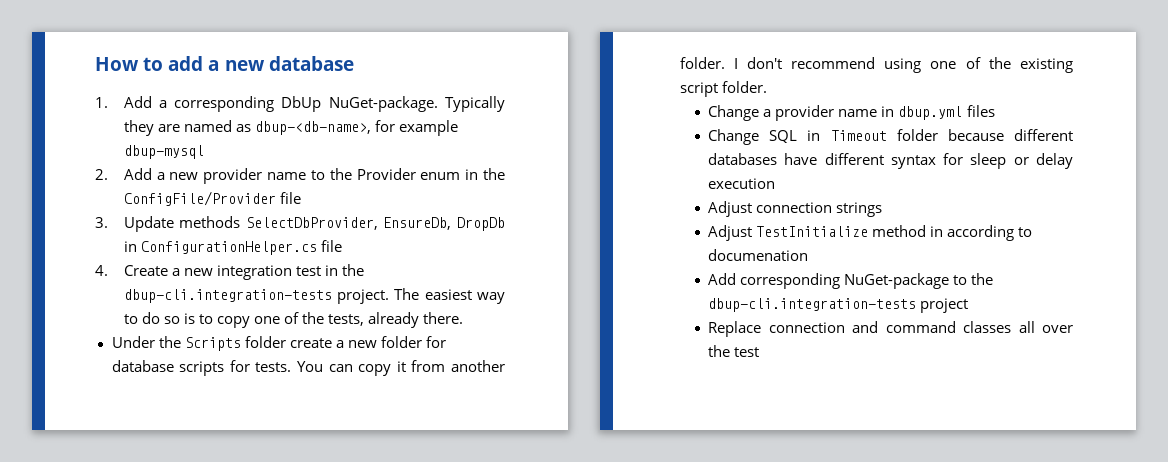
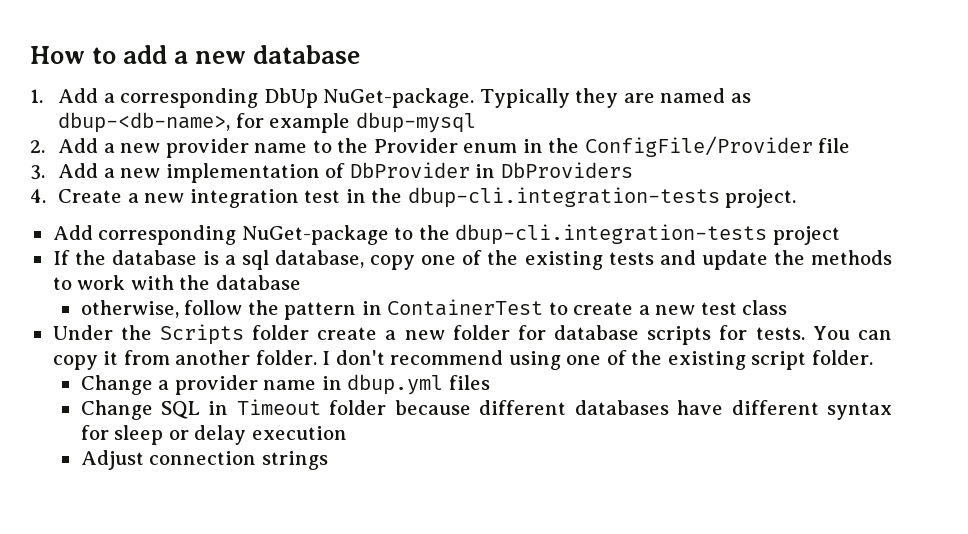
- 3. Update methods SelectDbProvider, EnsureDb, DropDb in ConfigurationHelper.cs file
+ 3. Add a new implementation of DbProvider in DbProviders
- 4. Create a new integration test in the dbup-cli.integration-tests project. The easiest way to do so is to copy one of the tests, already there.
+ 4. Create a new integration test in the dbup-cli.integration-tests project.
+ Add corresponding NuGet-package to the dbup-cli.integration-tests project
+ If the database is a sql database, copy one of the existing tests and update the methods to work with the database
+ otherwise, follow the pattern in ContainerTest to create a new test class
- Adjust TestInitialize method in according to documenation
- Add corresponding NuGet-package to the dbup-cli.integration-tests project
- Replace connection and command classes all over the test

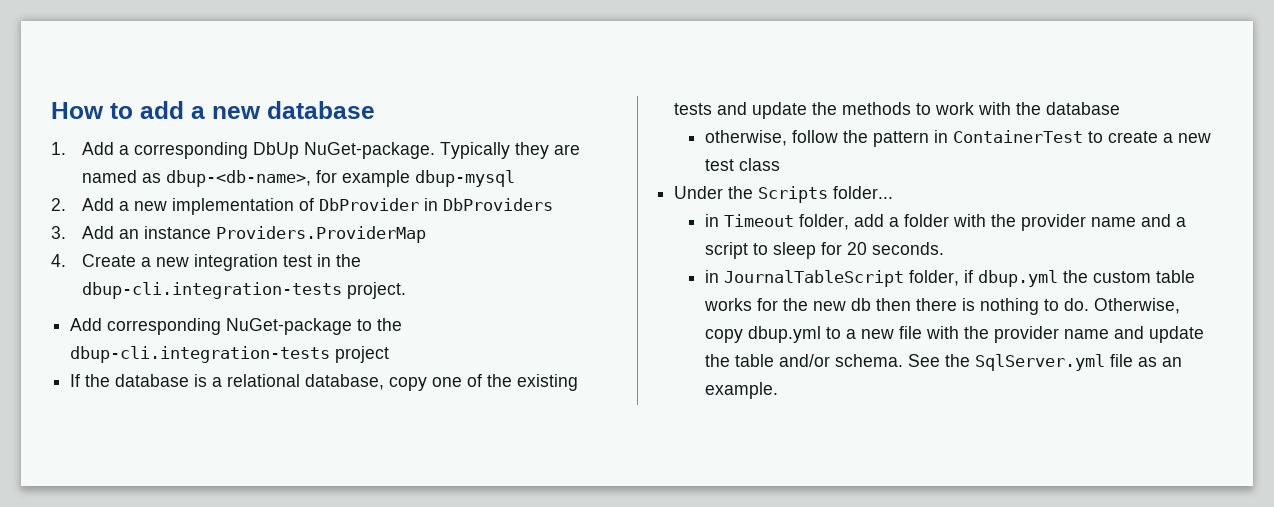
- 2. Add a new provider name to the Provider enum in the ConfigFile/Provider file
- 3. Add a new implementation of DbProvider in DbProviders
+ 2. Add a new implementation of DbProvider in DbProviders
+ 3. Add an instance Providers.ProviderMap
- If the database is a sql database, copy one of the existing tests and update the methods to work with the database
+ If the database is a relational database, copy one of the existing tests and update the methods to work with the database
- Under the Scripts folder create a new folder for database scripts for tests. You can copy it from another folder. I don't recommend using one of the existing script folder.
- Change a provider name in dbup.yml files
- Change SQL in Timeout folder because different databases have different syntax for sleep or delay execution
- Adjust connection strings
+ Under the Scripts folder...
+ in Timeout folder, add a folder with the provider name and a script to sleep for 20 seconds.
+ in JournalTableScript folder, if dbup.yml the custom table works for the new db then there is nothing to do. Otherwise, copy dbup.yml to a new file with the provider name and update the table and/or schema. See the SqlServer.yml file as an example.

